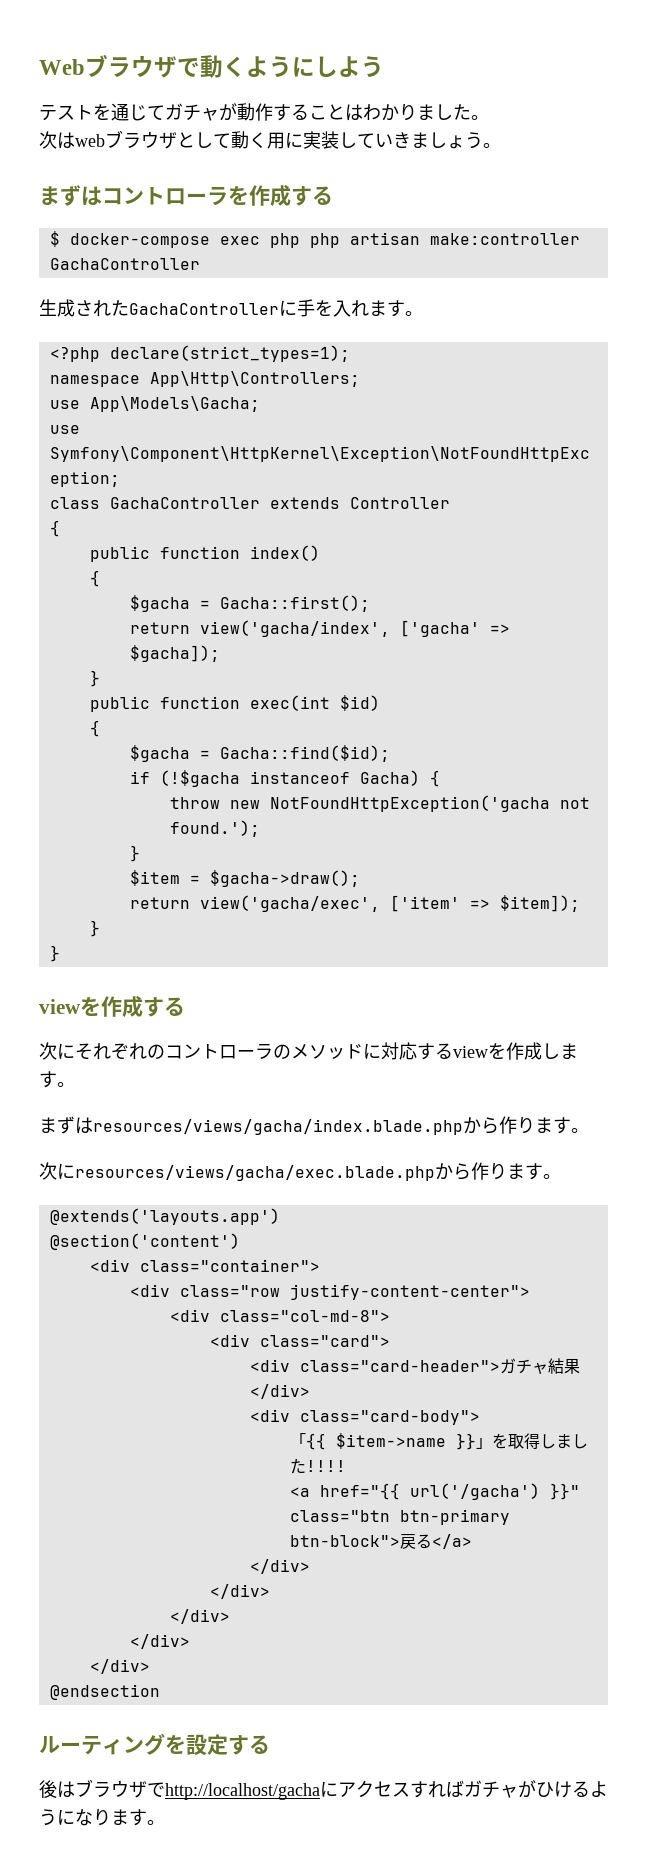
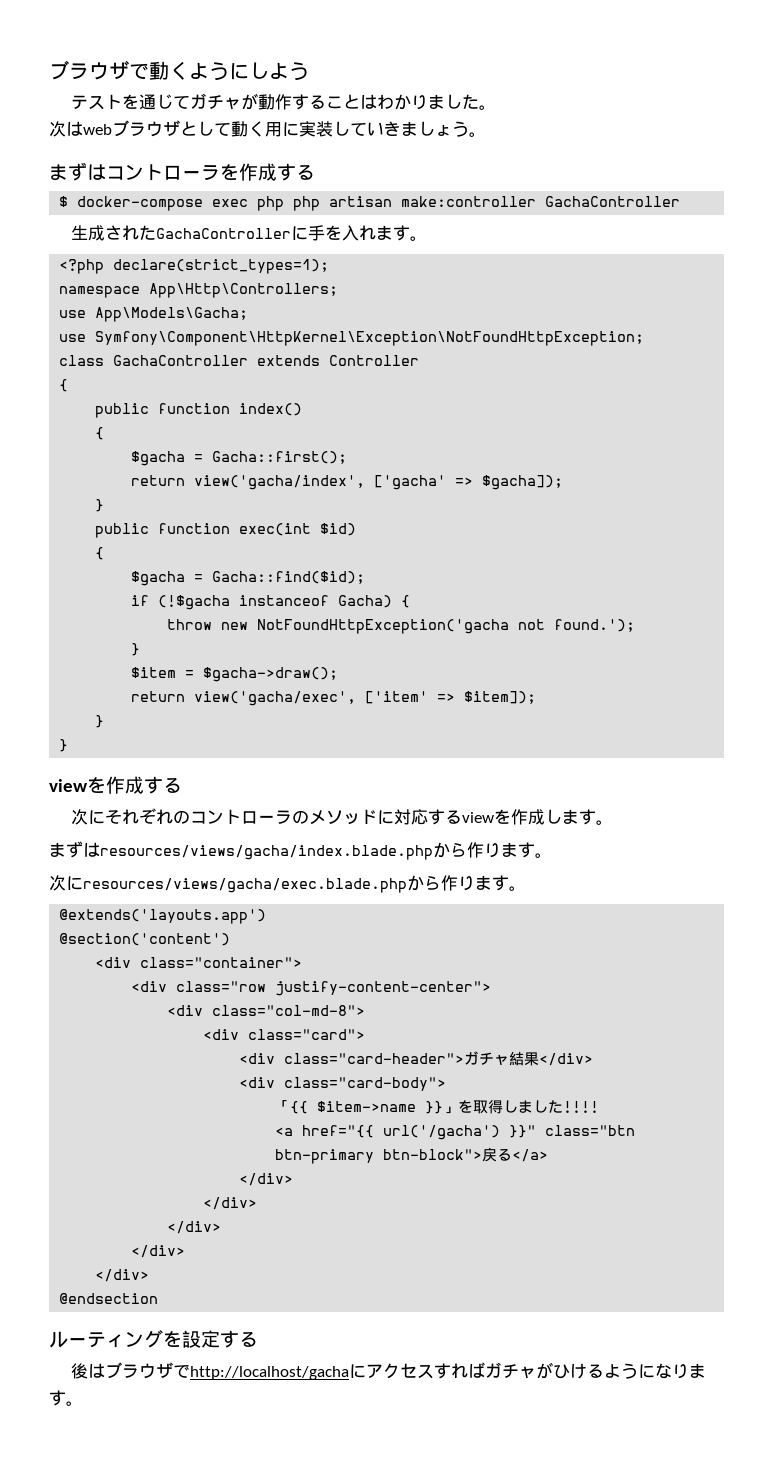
- Webブラウザで動くようにしよう
+ ブラウザで動くようにしよう

